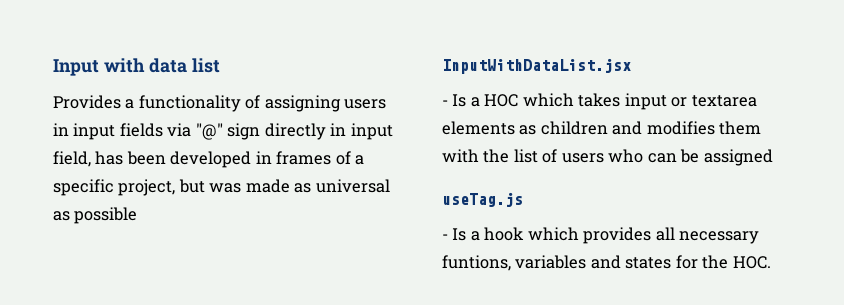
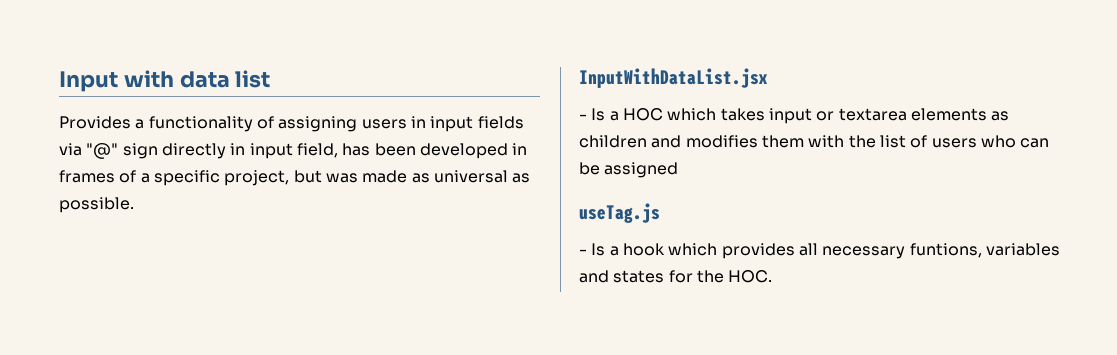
- Provides a functionality of assigning users in input fields via "@" sign directly in input field, has been developed in frames of a specific project, but was made as universal as possible
+ Provides a functionality of assigning users in input fields via "@" sign directly in input field, has been developed in frames of a specific project, but was made as universal as possible.

